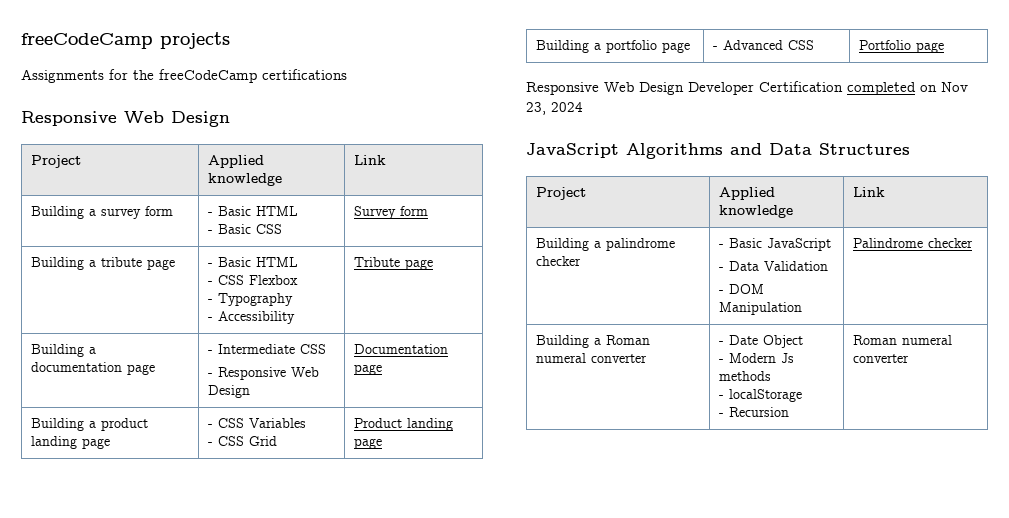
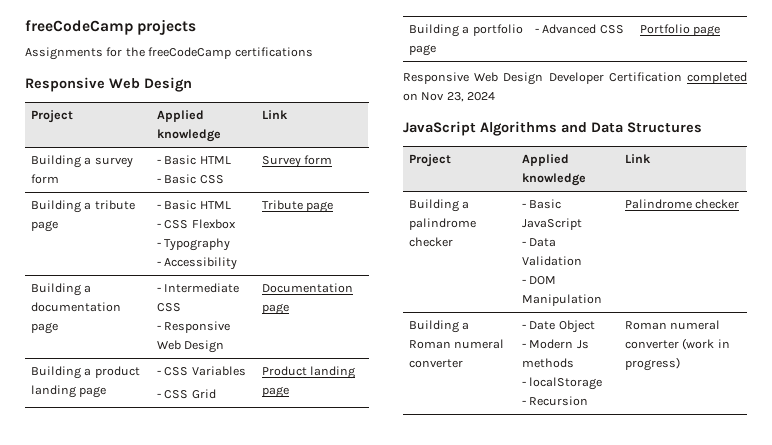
  Building a Roman numeral converter | - Date Object
  - Modern Js methods
  - localStorage
- - Recursion | Roman numeral converter
+ - Recursion | Roman numeral converter (work in progress)

